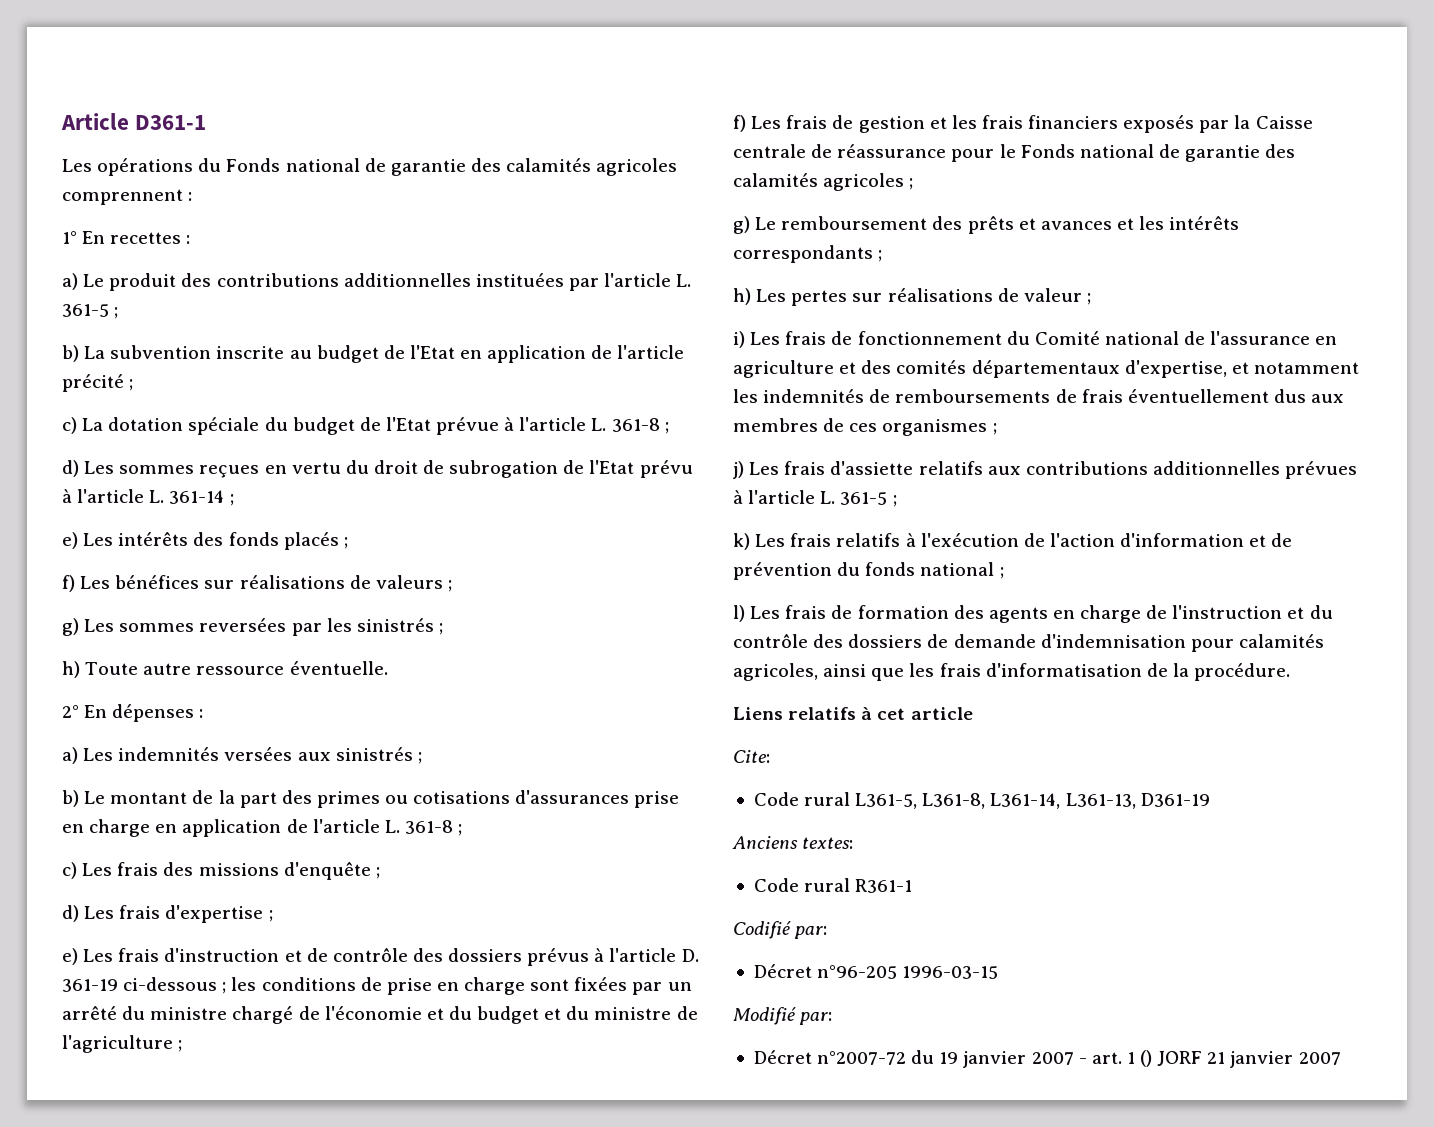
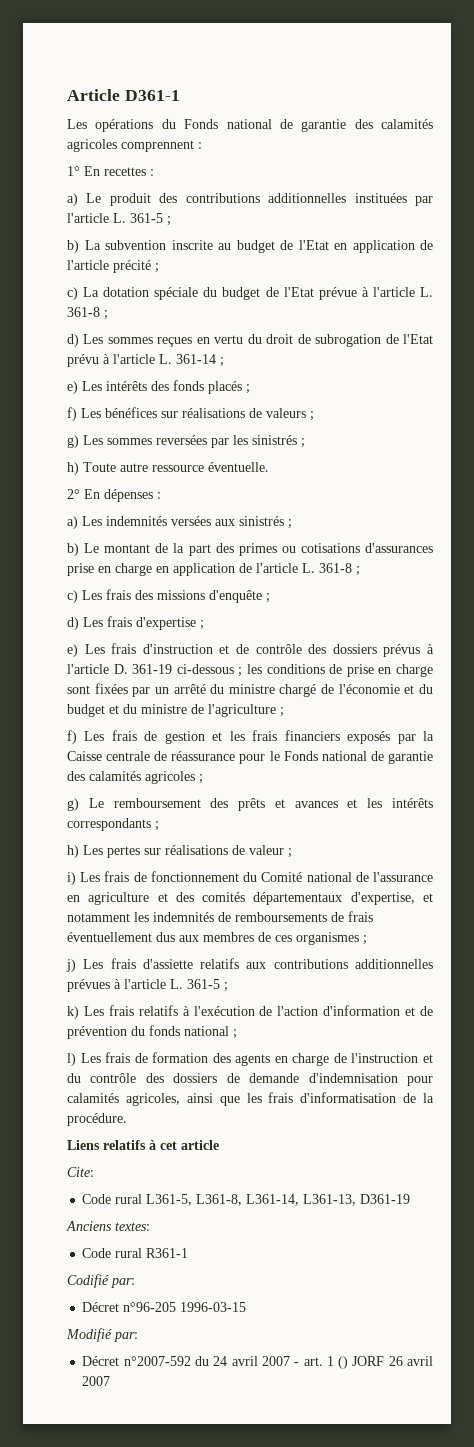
- Décret n°2007-72 du 19 janvier 2007 - art. 1 () JORF 21 janvier 2007
+ Décret n°2007-592 du 24 avril 2007 - art. 1 () JORF 26 avril 2007

